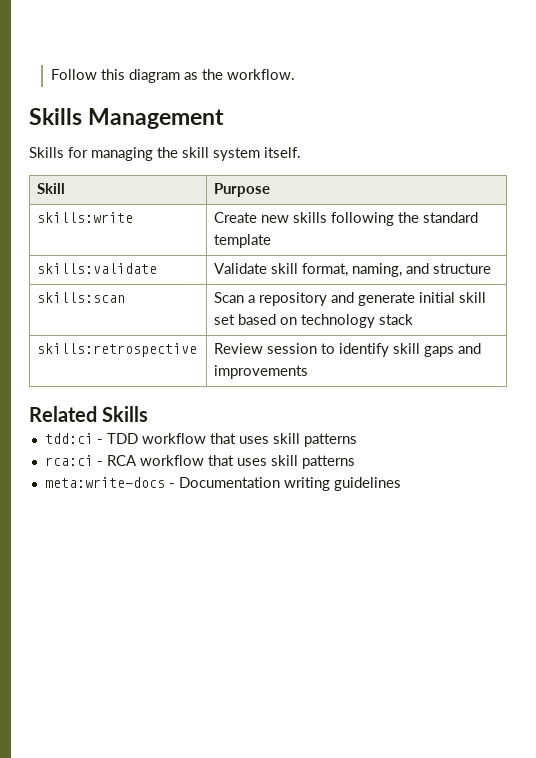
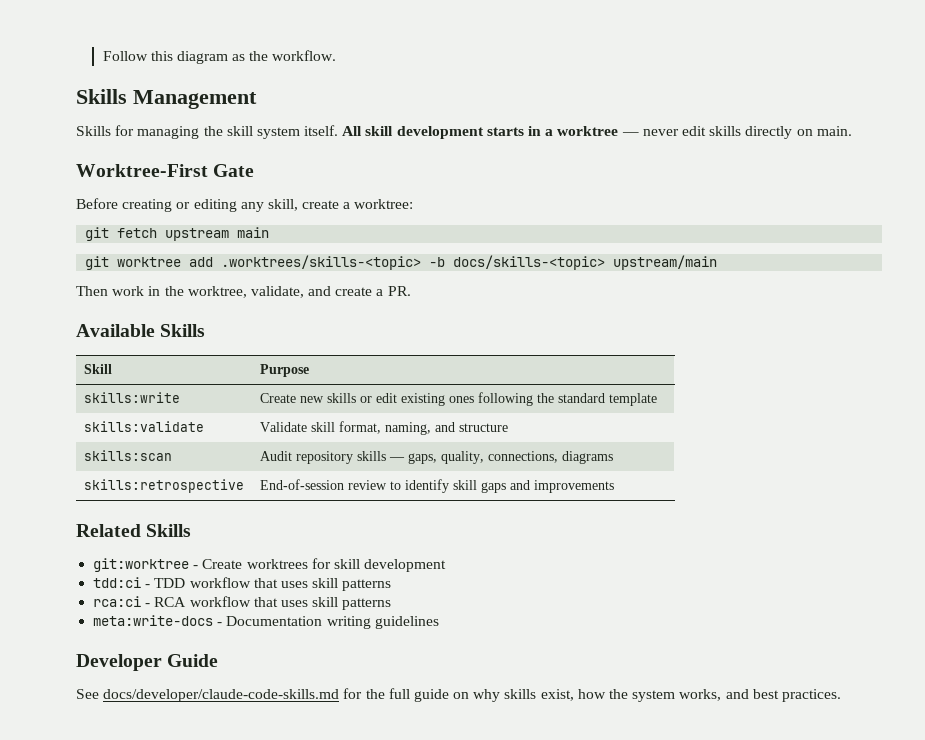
+ All skill development starts in a worktree — never edit skills directly on main.
+ Worktree-First Gate
+ Before creating or editing any skill, create a worktree:
+ git fetch upstream main
+ git worktree add .worktrees/skills-<topic> -b docs/skills-<topic> upstream/main
+ Then work in the worktree, validate, and create a PR.
+ Available Skills
- skills:write | Create new skills following the standard template
+ skills:write | Create new skills or edit existing ones following the standard template
- skills:scan | Scan a repository and generate initial skill set based on technology stack
+ skills:scan | Audit repository skills — gaps, quality, connections, diagrams
- skills:retrospective | Review session to identify skill gaps and improvements
+ skills:retrospective | End-of-session review to identify skill gaps and improvements
+ git:worktree - Create worktrees for skill development
+ Developer Guide
+ See docs/developer/claude-code-skills.md for the full guide on why skills exist, how the system works, and best practices.

